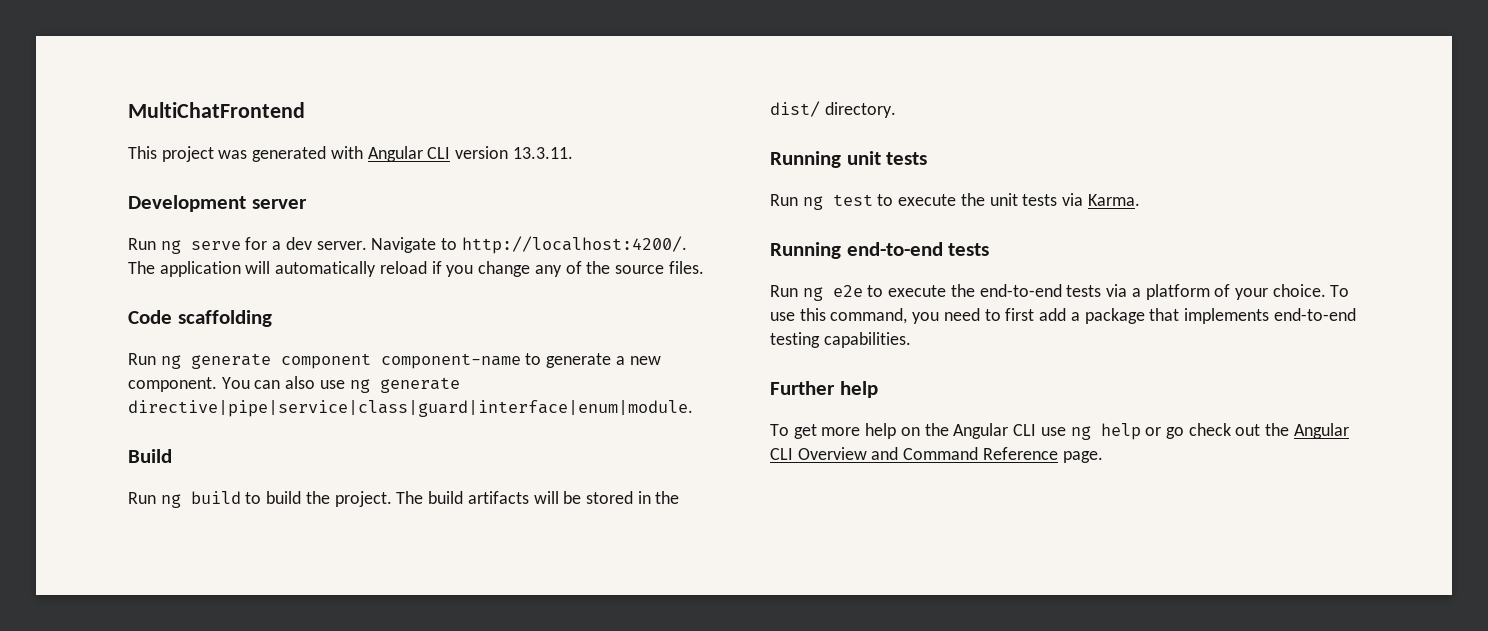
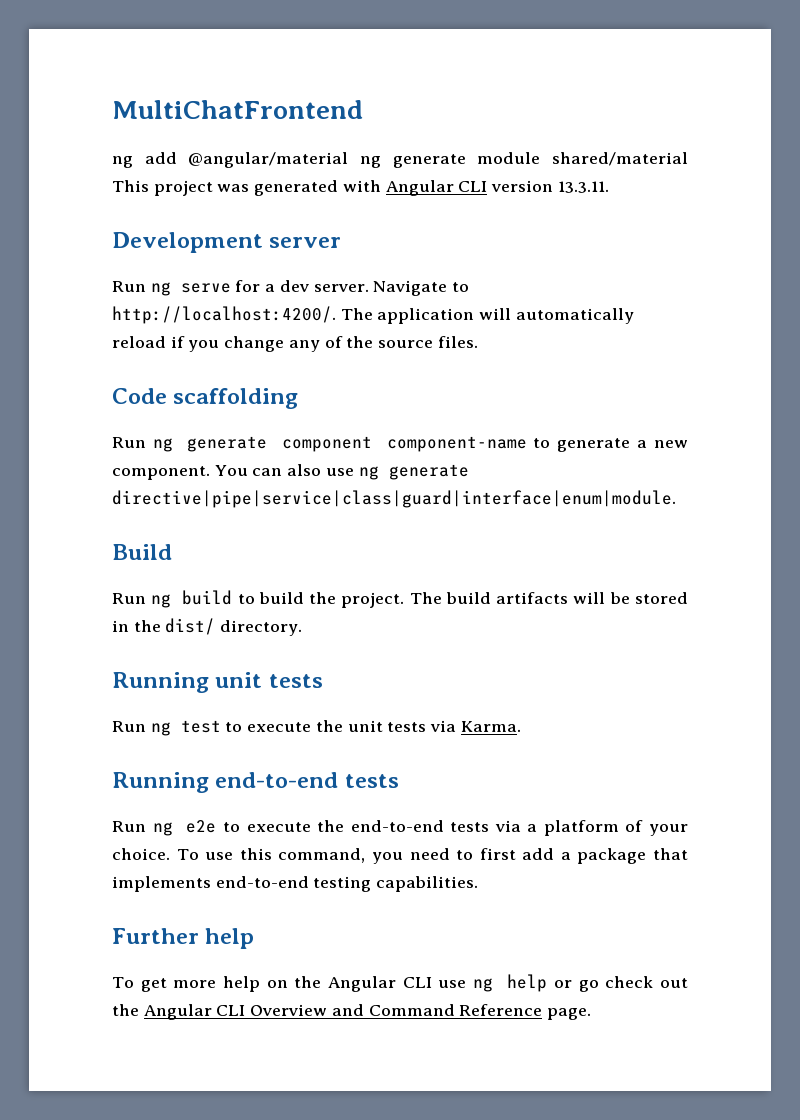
- This project was generated with Angular CLI version 13.3.11.
+ ng add @angular/material ng generate module shared/material This project was generated with Angular CLI version 13.3.11.

